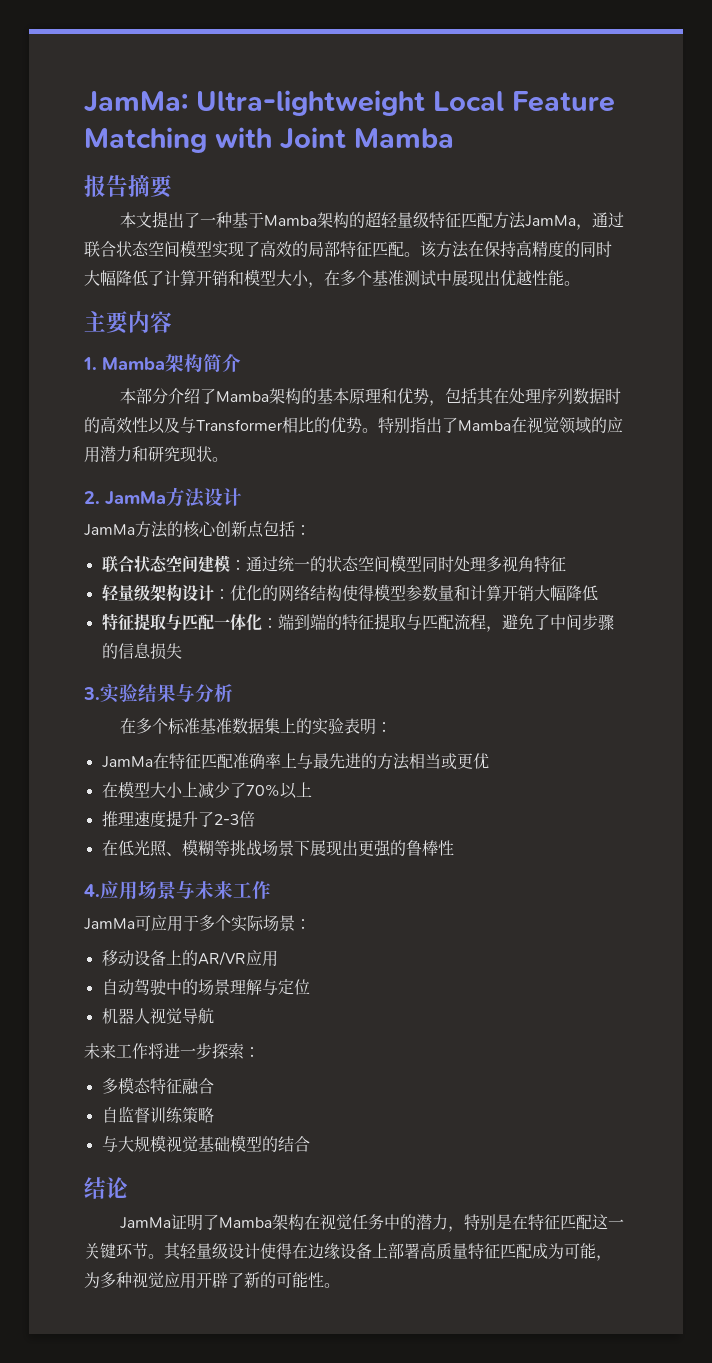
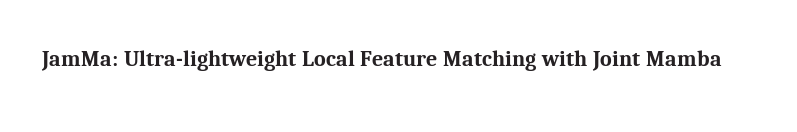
- 报告摘要
- 本文提出了一种基于Mamba架构的超轻量级特征匹配方法JamMa，通过联合状态空间模型实现了高效的局部特征匹配。该方法在保持高精度的同时大幅降低了计算开销和模型大小，在多个基准测试中展现出优越性能。
- 主要内容
- 1. Mamba架构简介
- 本部分介绍了Mamba架构的基本原理和优势，包括其在处理序列数据时的高效性以及与Transformer相比的优势。特别指出了Mamba在视觉领域的应用潜力和研究现状。
- 2. JamMa方法设计
- JamMa方法的核心创新点包括：
- 联合状态空间建模：通过统一的状态空间模型同时处理多视角特征
- 轻量级架构设计：优化的网络结构使得模型参数量和计算开销大幅降低
- 特征提取与匹配一体化：端到端的特征提取与匹配流程，避免了中间步骤的信息损失
- 3.实验结果与分析
- 在多个标准基准数据集上的实验表明：
- JamMa在特征匹配准确率上与最先进的方法相当或更优
- 在模型大小上减少了70%以上
- 推理速度提升了2-3倍
- 在低光照、模糊等挑战场景下展现出更强的鲁棒性
- 4.应用场景与未来工作
- JamMa可应用于多个实际场景：
- 移动设备上的AR/VR应用
- 自动驾驶中的场景理解与定位
- 机器人视觉导航
- 未来工作将进一步探索：
- 多模态特征融合
- 自监督训练策略
- 与大规模视觉基础模型的结合
- 结论
- JamMa证明了Mamba架构在视觉任务中的潜力，特别是在特征匹配这一关键环节。其轻量级设计使得在边缘设备上部署高质量特征匹配成为可能，为多种视觉应用开辟了新的可能性。

